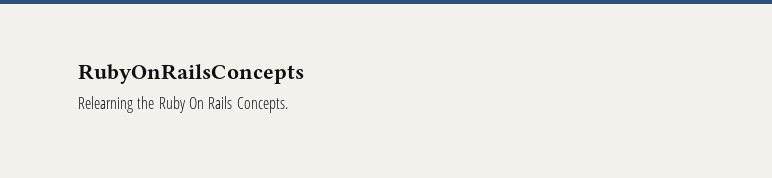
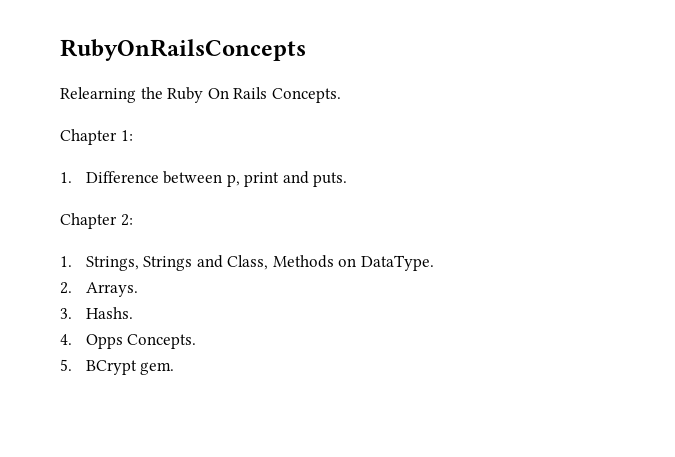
+ Chapter 1:
+ 1. Difference between p, print and puts.
+ Chapter 2:
+ 1. Strings, Strings and Class, Methods on DataType.
+ 2. Arrays.
+ 3. Hashs.
+ 4. Opps Concepts.
+ 5. BCrypt gem.

